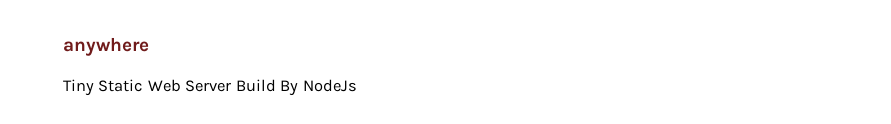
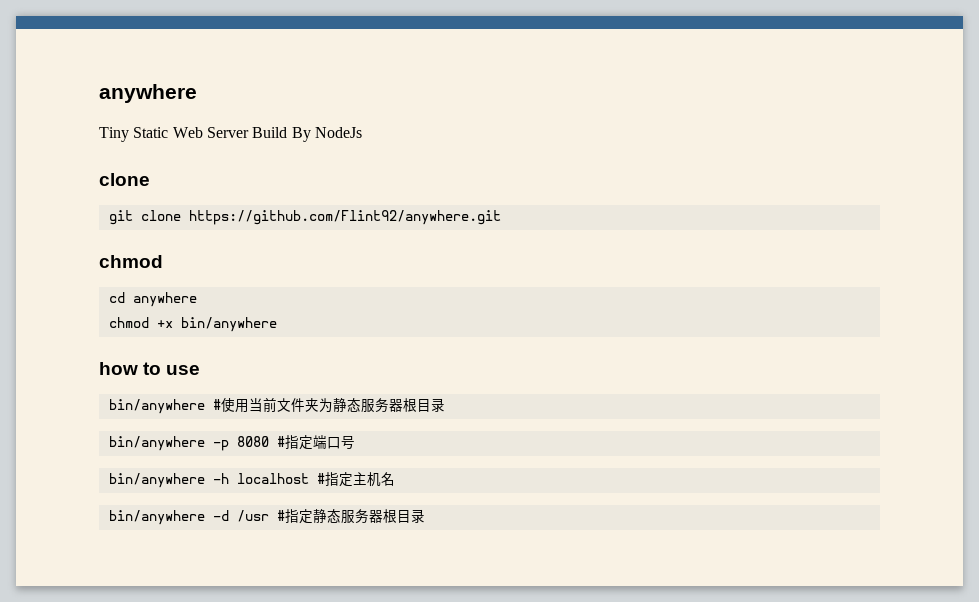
  Tiny Static Web Server Build By NodeJs
+ clone
+ git clone https://github.com/Flint92/anywhere.git
+ chmod
+ cd anywhere
+ chmod +x bin/anywhere
+ how to use
+ bin/anywhere #使用当前文件夹为静态服务器根目录
+ bin/anywhere -p 8080 #指定端口号
+ bin/anywhere -h localhost #指定主机名
+ bin/anywhere -d /usr #指定静态服务器根目录

